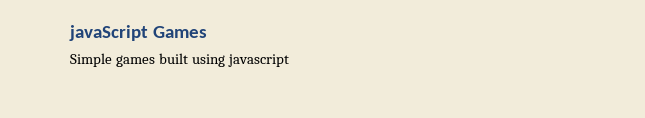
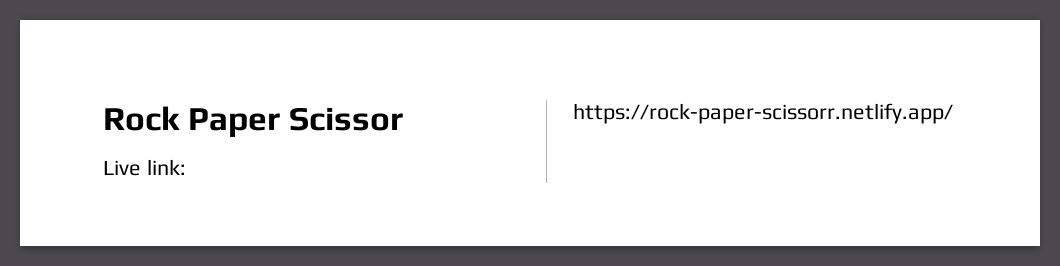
- javaScript Games
- Simple games built using javascript
+ Rock Paper Scissor
+ Live link: https://rock-paper-scissorr.netlify.app/

